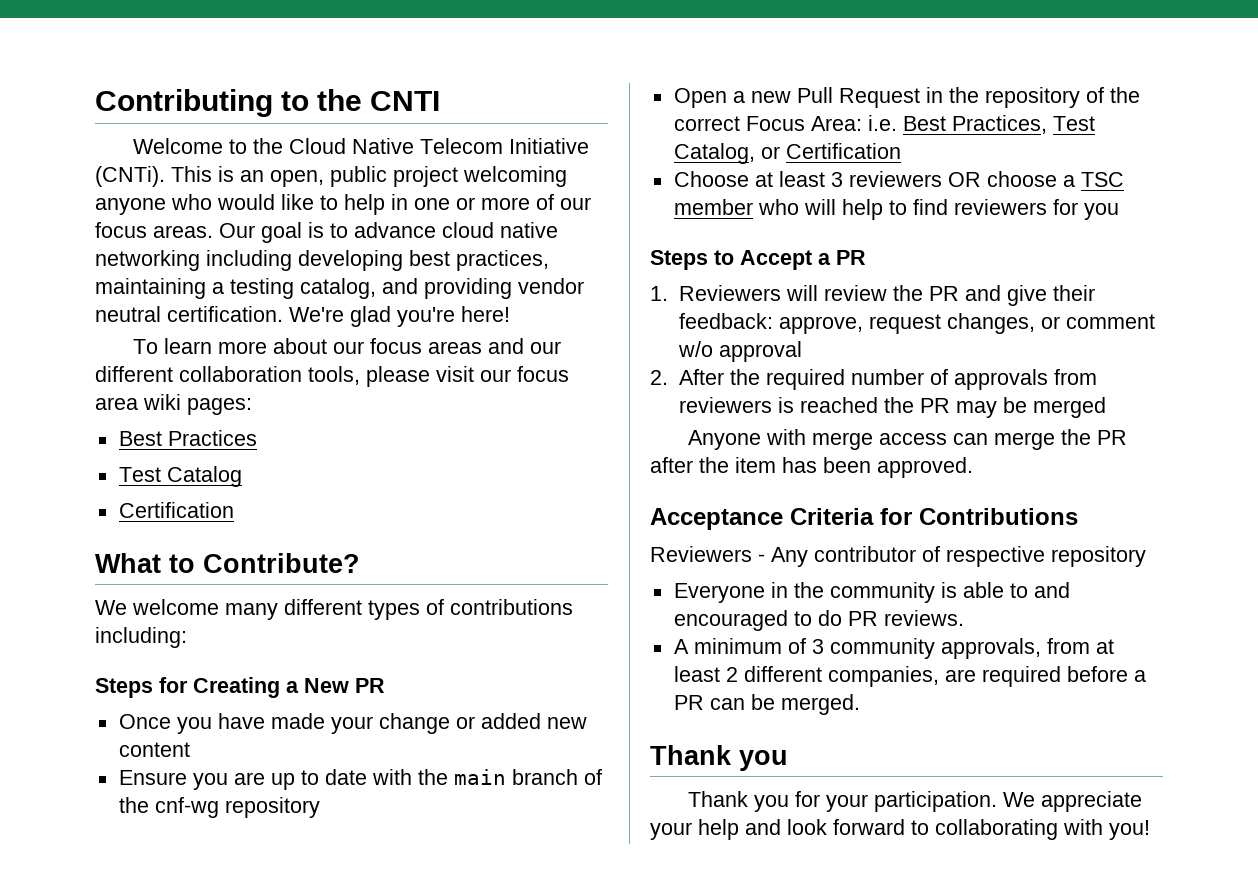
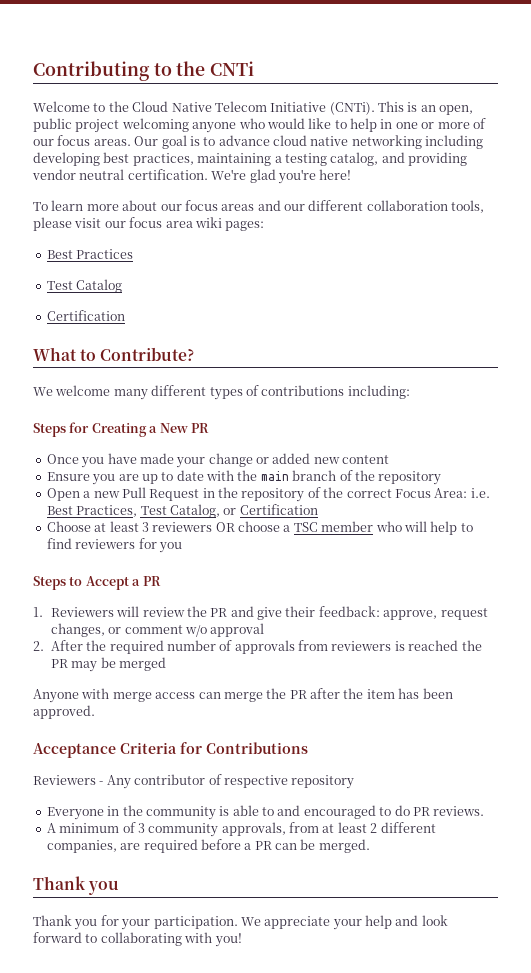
- Contributing to the CNTI
+ Contributing to the CNTi
- Ensure you are up to date with the main branch of the cnf-wg repository
+ Ensure you are up to date with the main branch of the repository

